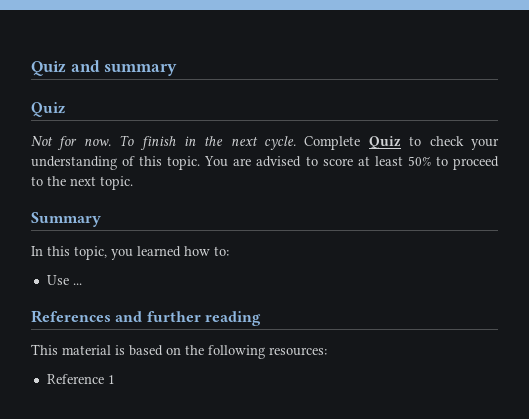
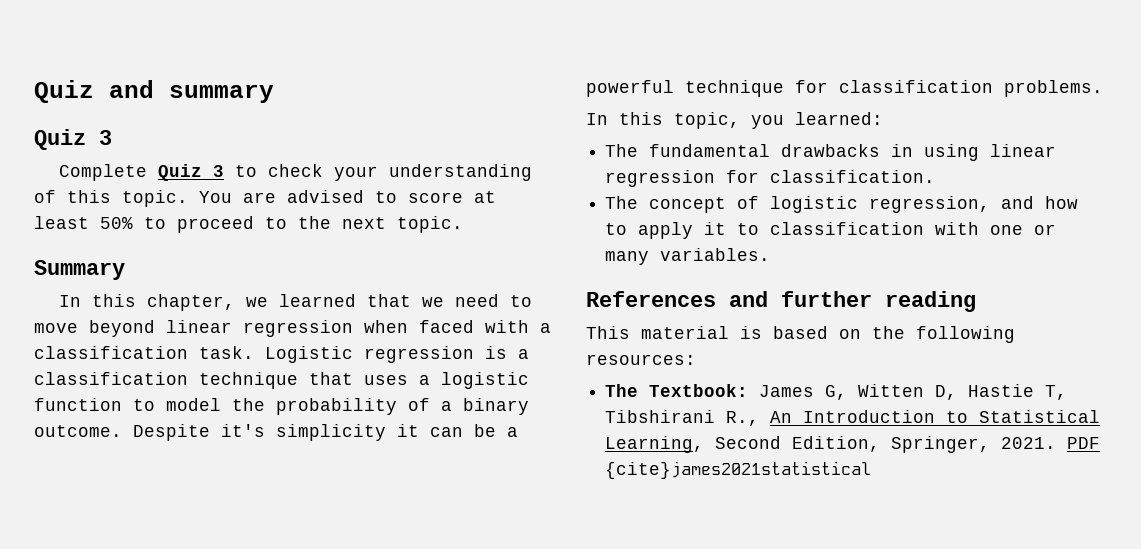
  Quiz and summary
- Quiz
- Not for now. To finish in the next cycle. Complete Quiz to check your understanding of this topic.
+ Quiz 3
+ Complete Quiz 3 to check your understanding of this topic.
- In this topic, you learned how to:
- Use ...
+ In this chapter, we learned that we need to move beyond linear regression when faced with a classification task. Logistic regression is a classification technique that uses a logistic function to model the probability of a binary outcome. Despite it's simplicity it can be a powerful technique for classification problems.
+ In this topic, you learned:
+ The fundamental drawbacks in using linear regression for classification.
+ The concept of logistic regression, and how to apply it to classification with one or many variables.
- Reference 1
+ The Textbook: James G, Witten D, Hastie T, Tibshirani R., An Introduction to Statistical Learning, Second Edition, Springer, 2021. PDF {cite}james2021statistical

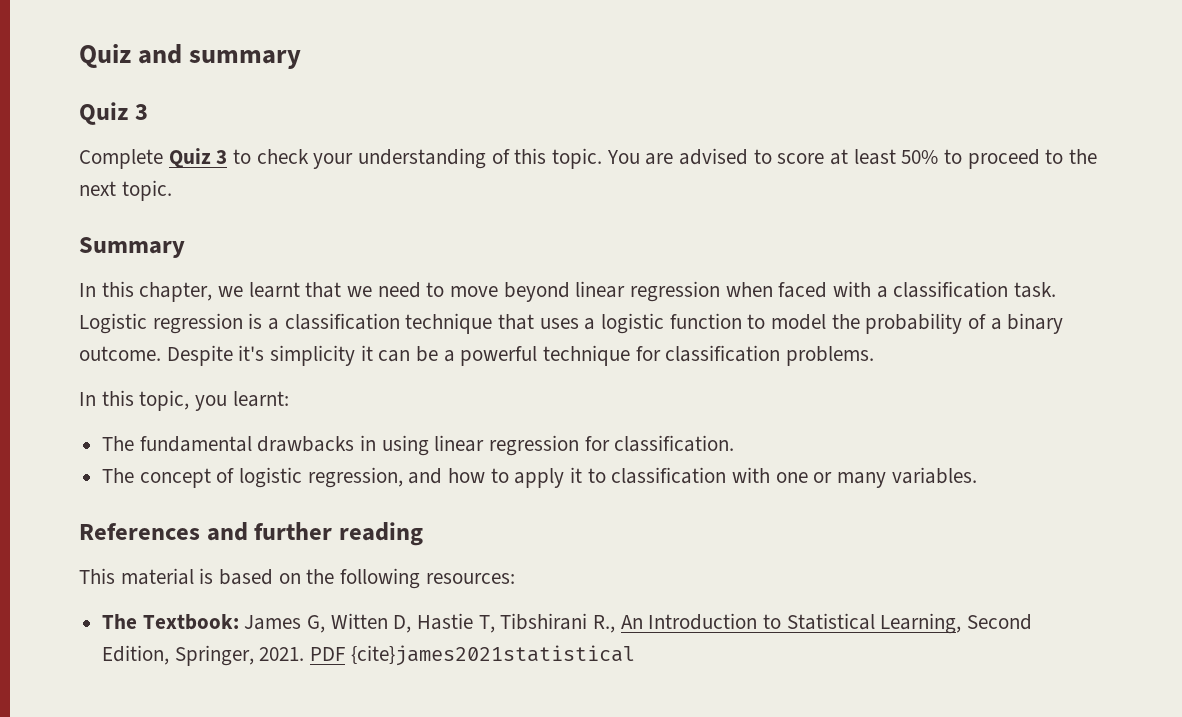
- In this chapter, we learned that we need to move beyond linear regression when faced with a classification task.
+ In this chapter, we learnt that we need to move beyond linear regression when faced with a classification task.
- In this topic, you learned:
+ In this topic, you learnt:

